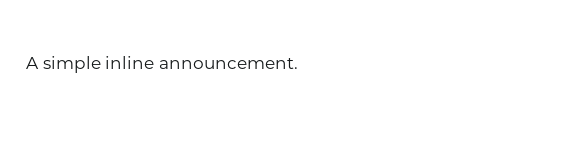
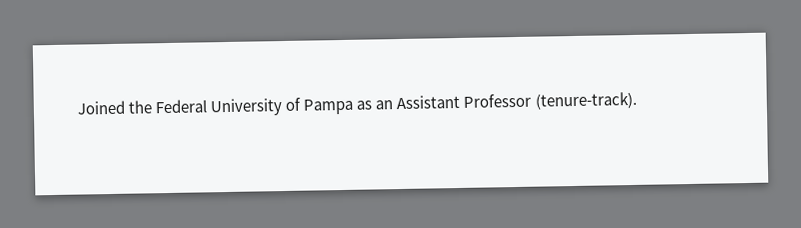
- A simple inline announcement.
+ Joined the Federal University of Pampa as an Assistant Professor (tenure-track).

